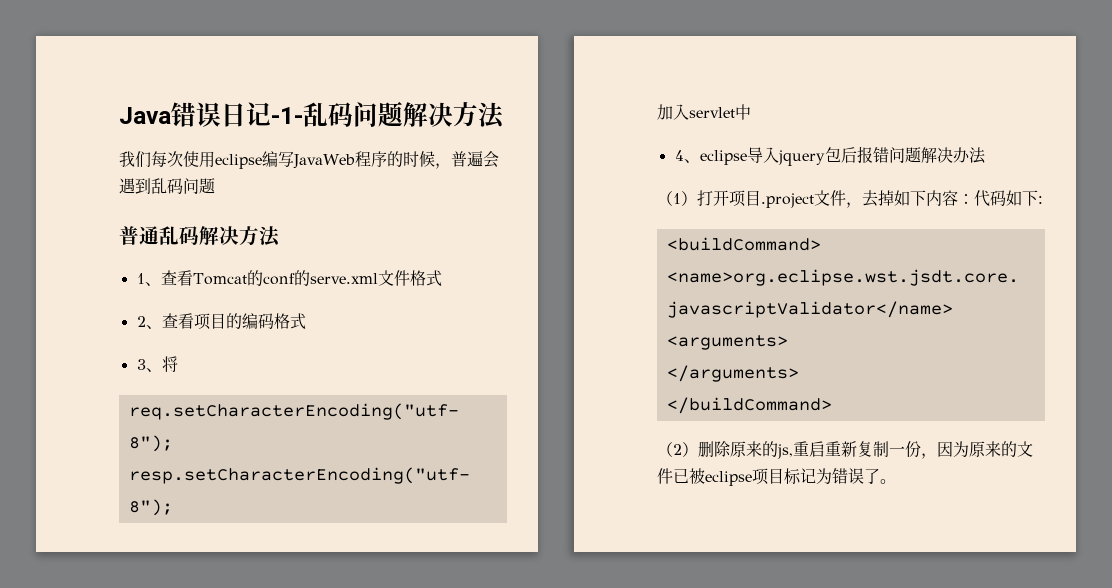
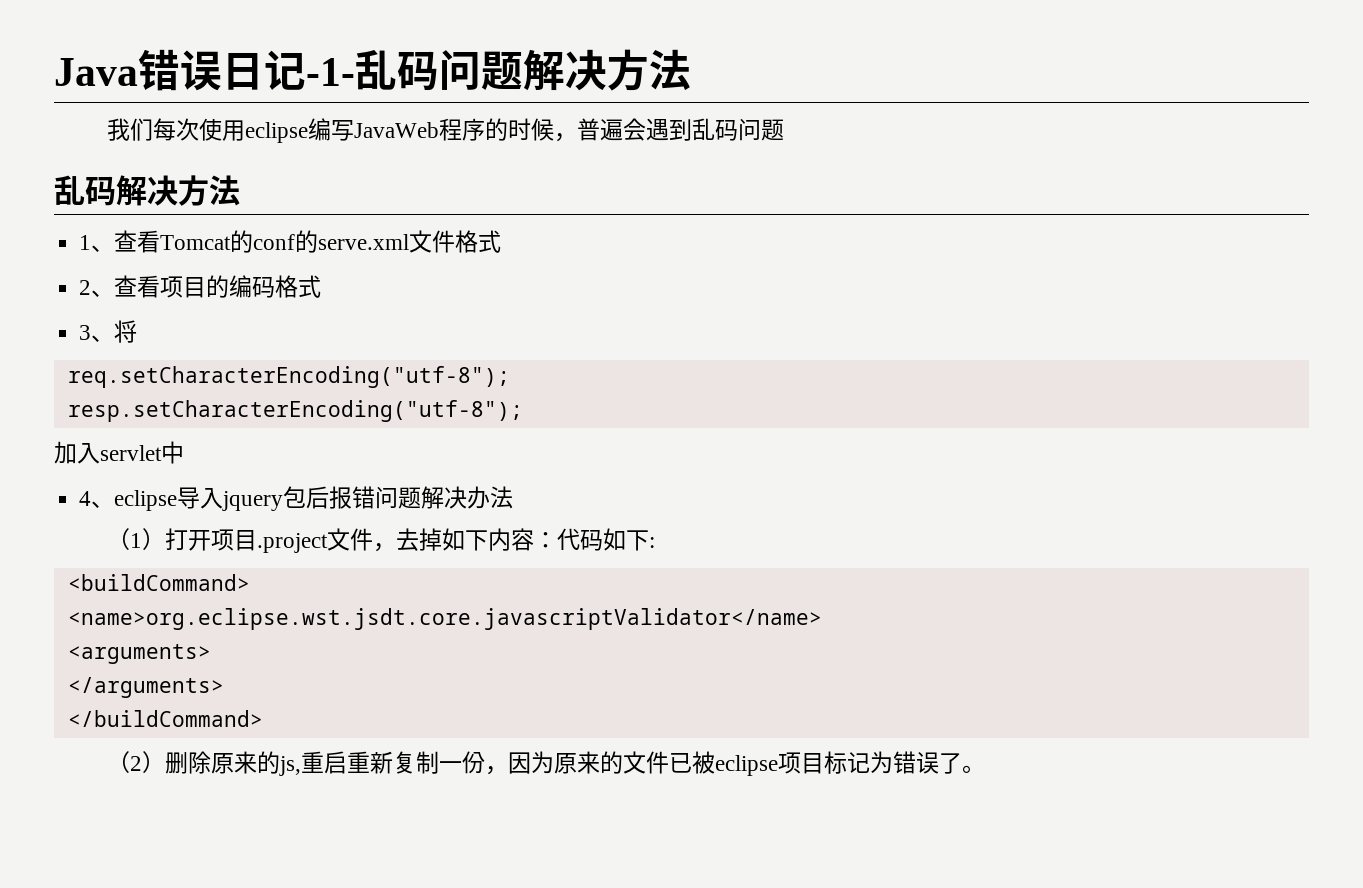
- 普通乱码解决方法
+ 乱码解决方法

